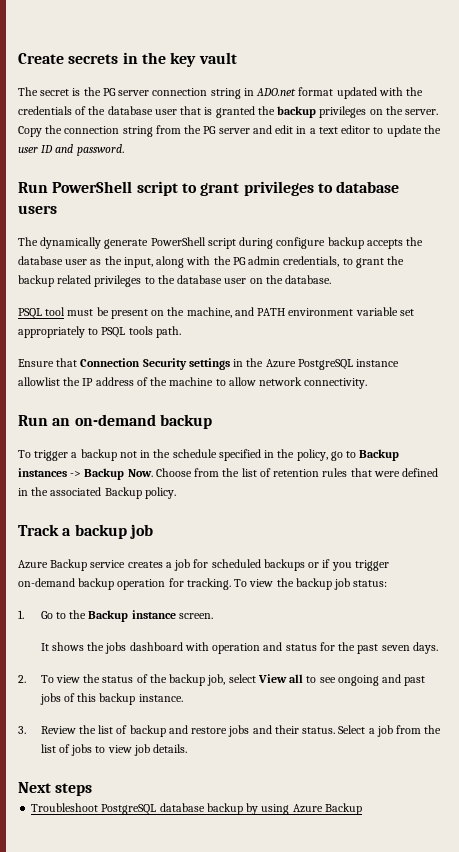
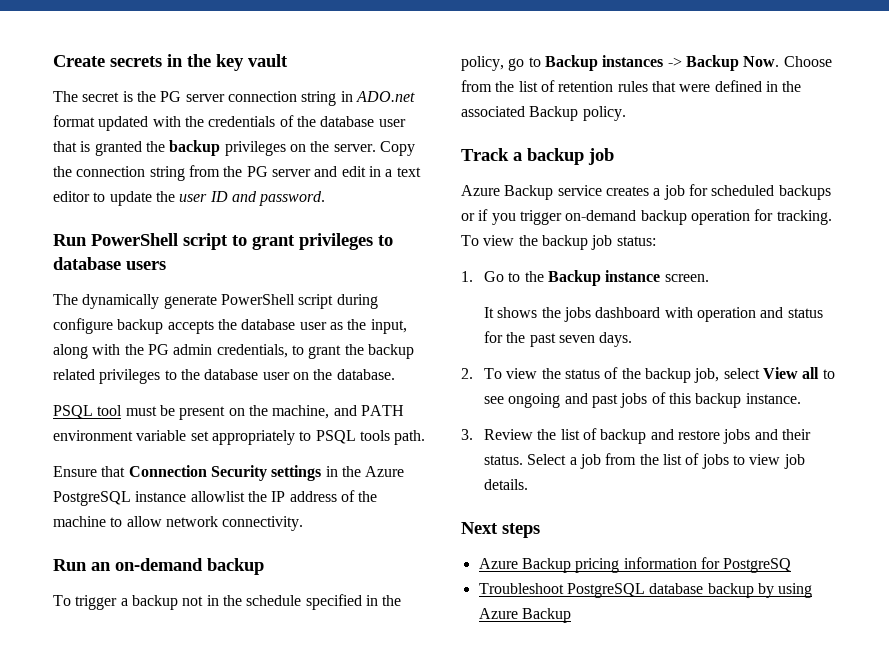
+ Azure Backup pricing information for PostgreSQ

